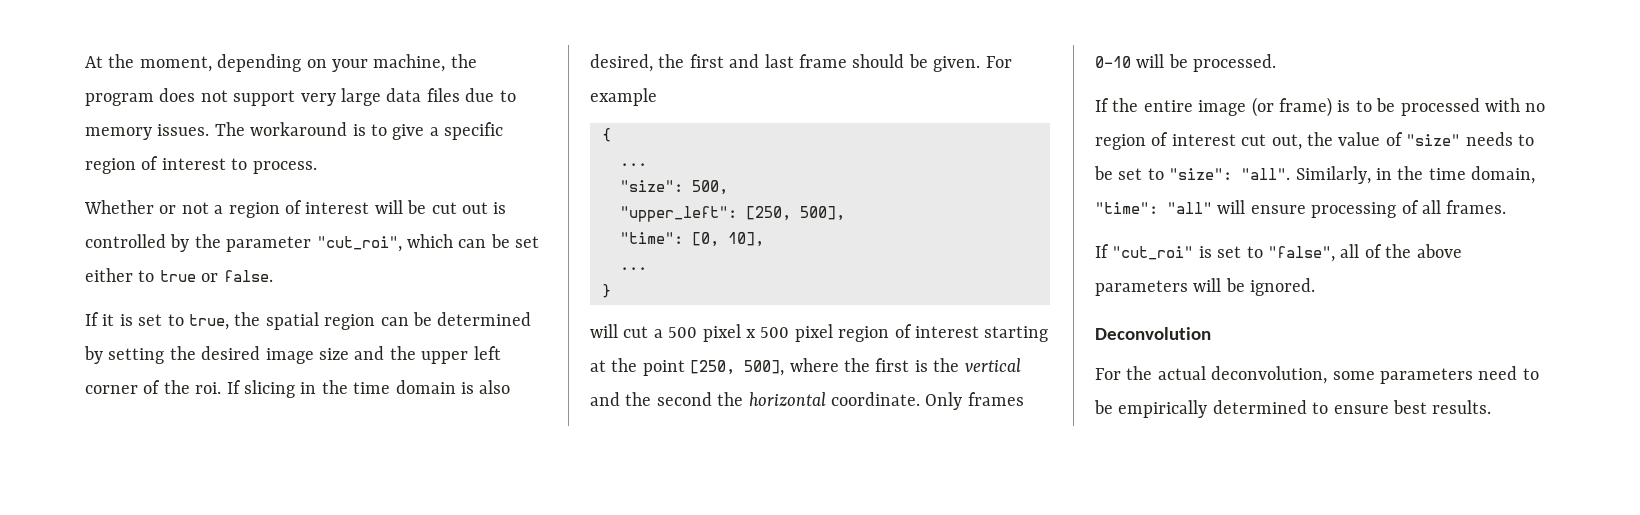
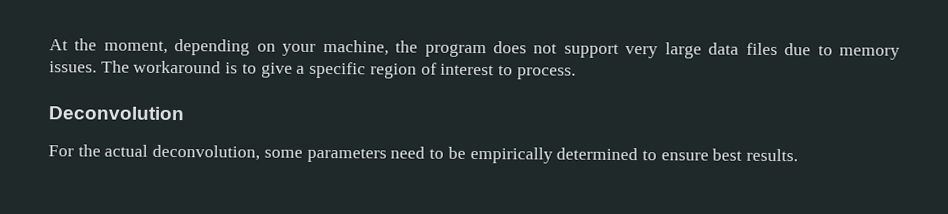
- Whether or not a region of interest will be cut out is controlled by the parameter "cut_roi", which can be set either to true or false.
- If it is set to true, the spatial region can be determined by setting the desired image size and the upper left corner of the roi. If slicing in the time domain is also desired, the first and last frame should be given. For example
- {
- ...
- "size": 500,
- "upper_left": [250, 500],
- "time": [0, 10],
- ...
- }
- will cut a 500 pixel x 500 pixel region of interest starting at the point [250, 500], where the first is the vertical and the second the horizontal coordinate. Only frames 0-10 will be processed.
- If the entire image (or frame) is to be processed with no region of interest cut out, the value of "size" needs to be set to "size": "all". Similarly, in the time domain, "time": "all" will ensure processing of all frames.
- If "cut_roi" is set to "false", all of the above parameters will be ignored.

